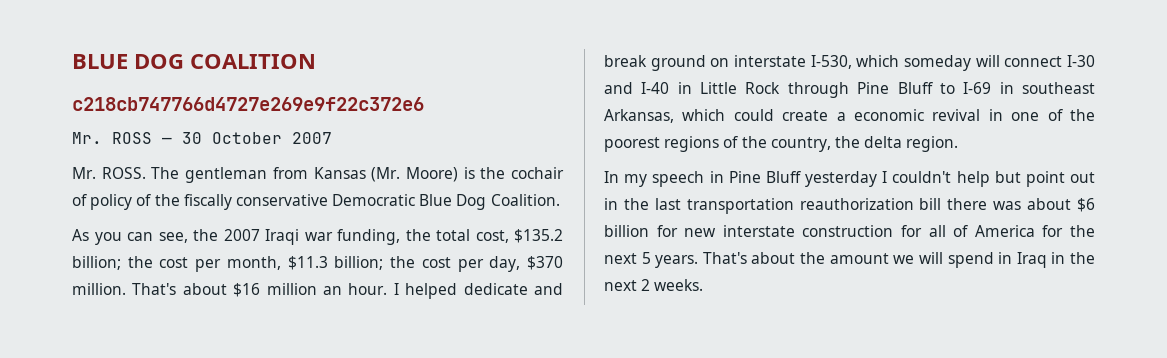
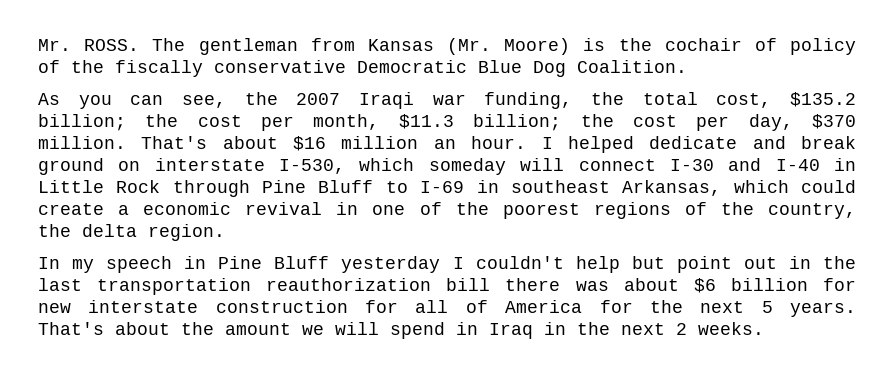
- BLUE DOG COALITION
- c218cb747766d4727e269e9f22c372e6
- Mr. ROSS — 30 October 2007

